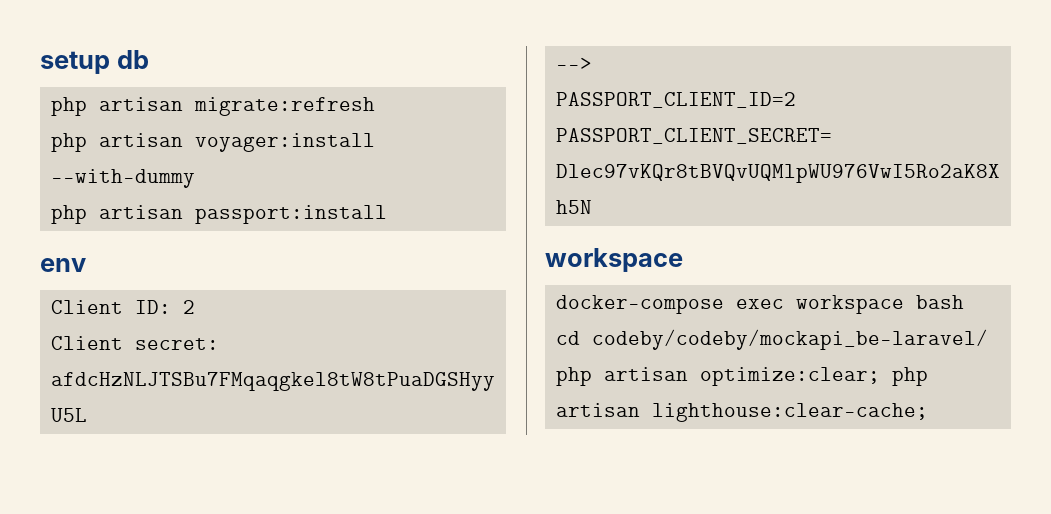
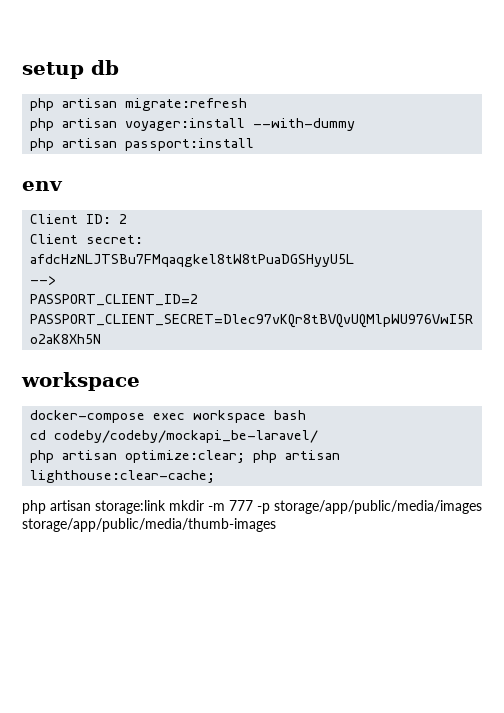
+ php artisan storage:link mkdir -m 777 -p storage/app/public/media/images storage/app/public/media/thumb-images

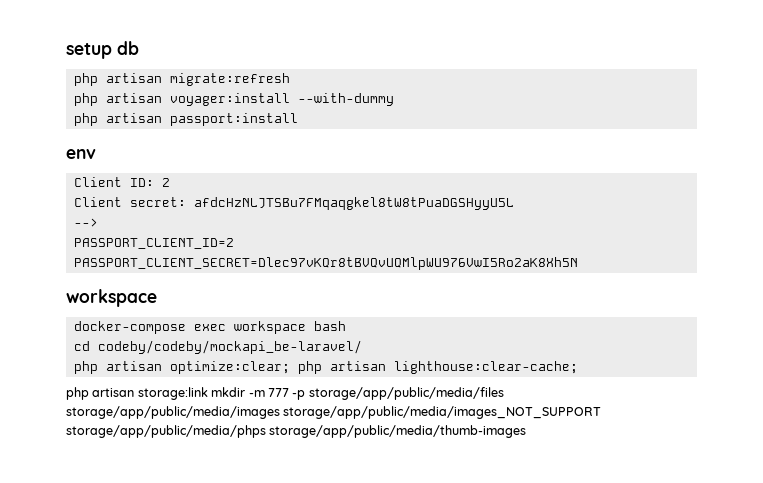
- php artisan storage:link mkdir -m 777 -p storage/app/public/media/images storage/app/public/media/thumb-images
+ php artisan storage:link mkdir -m 777 -p storage/app/public/media/files storage/app/public/media/images storage/app/public/media/images_NOT_SUPPORT storage/app/public/media/phps storage/app/public/media/thumb-images

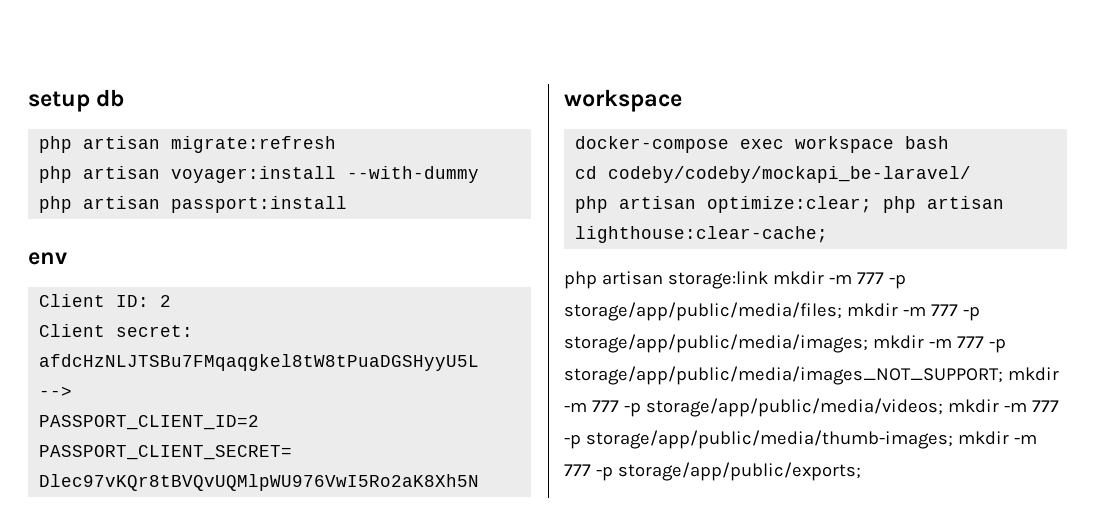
- php artisan storage:link mkdir -m 777 -p storage/app/public/media/files storage/app/public/media/images storage/app/public/media/images_NOT_SUPPORT storage/app/public/media/phps storage/app/public/media/thumb-images
+ php artisan storage:link mkdir -m 777 -p storage/app/public/media/files; mkdir -m 777 -p storage/app/public/media/images; mkdir -m 777 -p storage/app/public/media/images_NOT_SUPPORT; mkdir -m 777 -p storage/app/public/media/videos; mkdir -m 777 -p storage/app/public/media/thumb-images; mkdir -m 777 -p storage/app/public/exports;

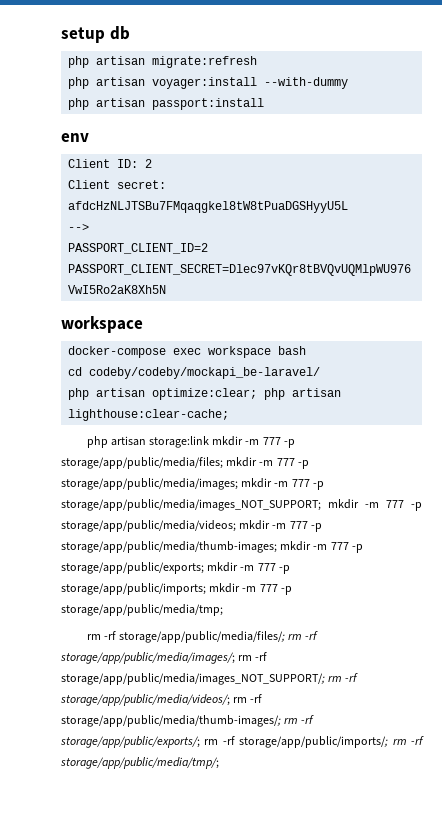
- php artisan storage:link mkdir -m 777 -p storage/app/public/media/files; mkdir -m 777 -p storage/app/public/media/images; mkdir -m 777 -p storage/app/public/media/images_NOT_SUPPORT; mkdir -m 777 -p storage/app/public/media/videos; mkdir -m 777 -p storage/app/public/media/thumb-images; mkdir -m 777 -p storage/app/public/exports;
+ php artisan storage:link mkdir -m 777 -p storage/app/public/media/files; mkdir -m 777 -p storage/app/public/media/images; mkdir -m 777 -p storage/app/public/media/images_NOT_SUPPORT; mkdir -m 777 -p storage/app/public/media/videos; mkdir -m 777 -p storage/app/public/media/thumb-images; mkdir -m 777 -p storage/app/public/exports; mkdir -m 777 -p storage/app/public/imports; mkdir -m 777 -p storage/app/public/media/tmp;
+ rm -rf storage/app/public/media/files/; rm -rf storage/app/public/media/images/; rm -rf storage/app/public/media/images_NOT_SUPPORT/; rm -rf storage/app/public/media/videos/; rm -rf storage/app/public/media/thumb-images/; rm -rf storage/app/public/exports/; rm -rf storage/app/public/imports/; rm -rf storage/app/public/media/tmp/;

